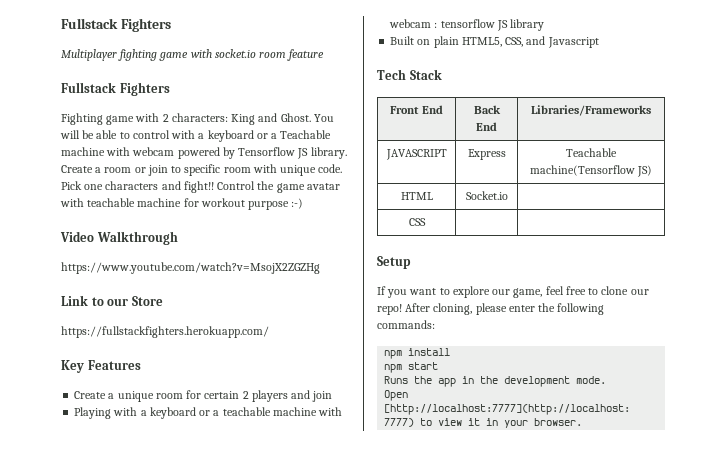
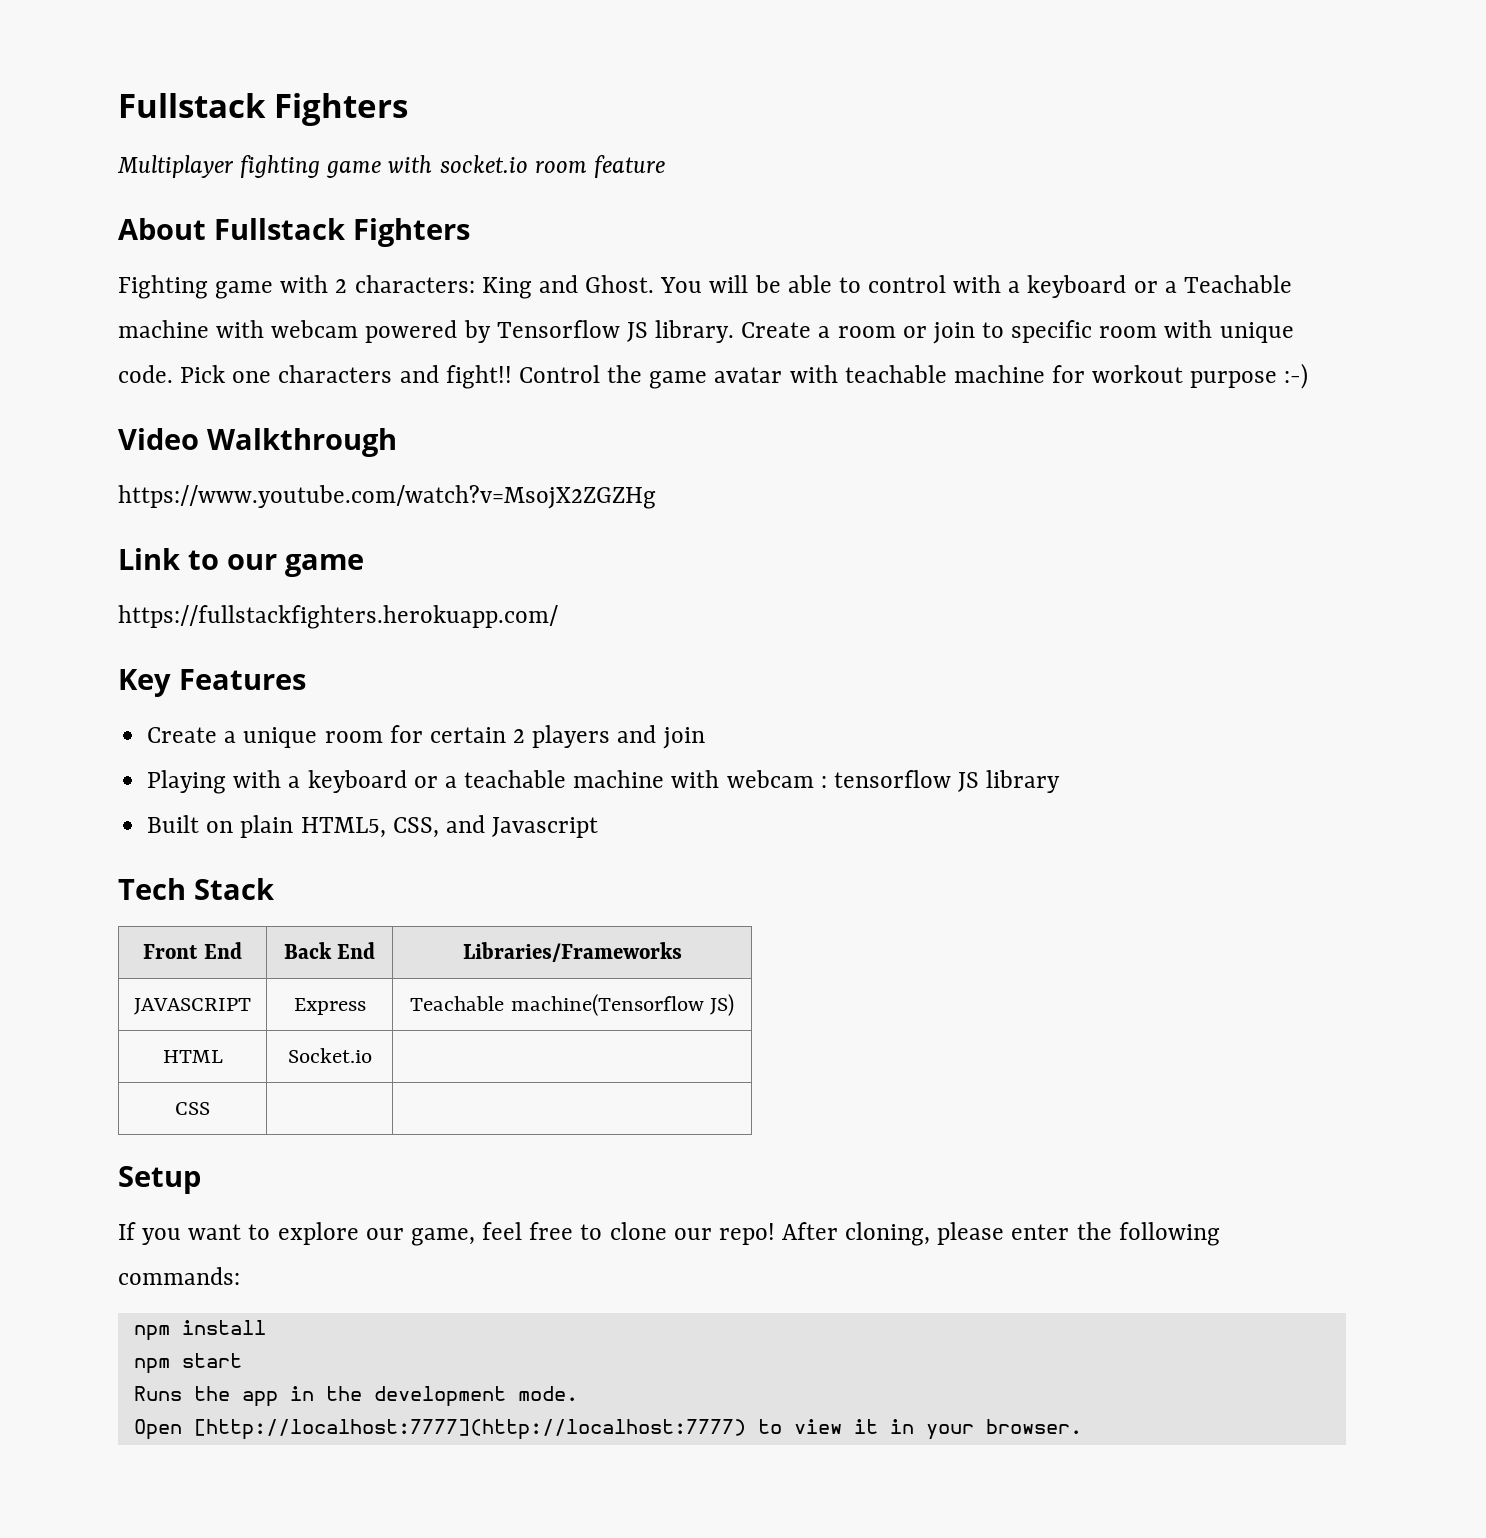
  Multiplayer fighting game with socket.io room feature
- Fullstack Fighters
+ About Fullstack Fighters
- Link to our Store
+ Link to our game

